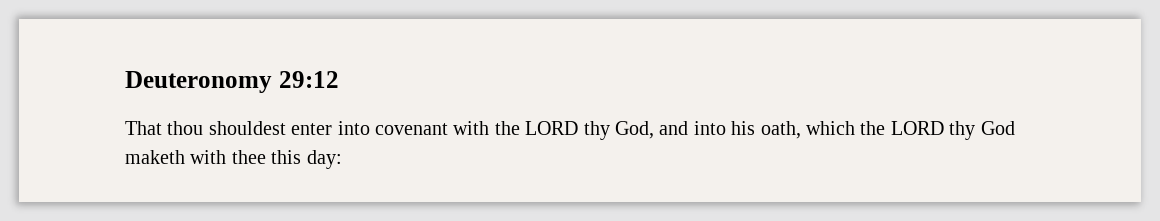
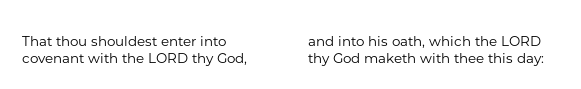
- Deuteronomy 29:12

